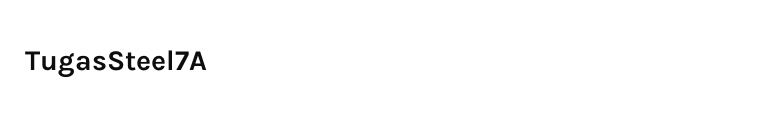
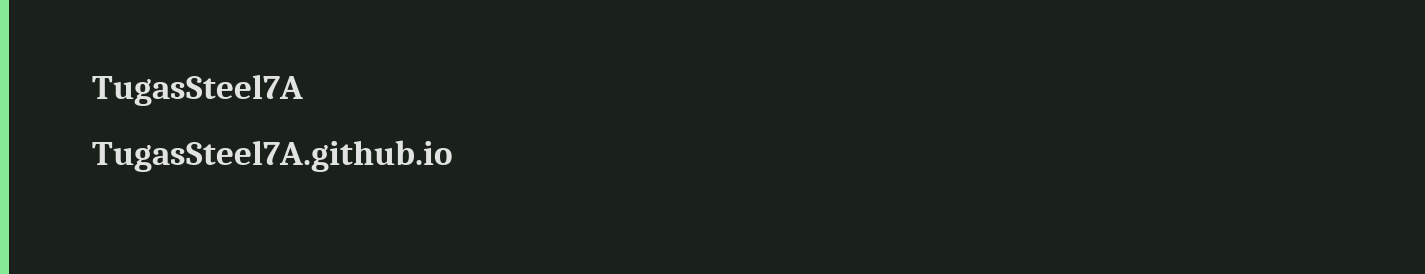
+ TugasSteel7A.github.io

